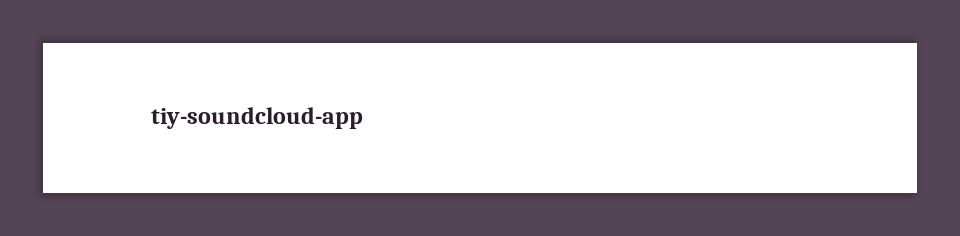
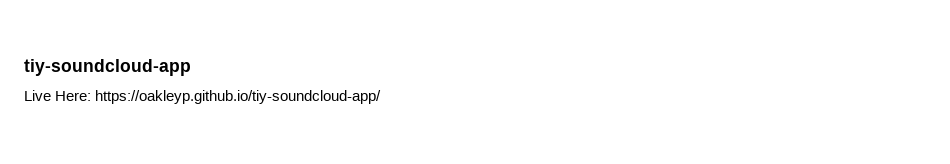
+ Live Here: https://oakleyp.github.io/tiy-soundcloud-app/

